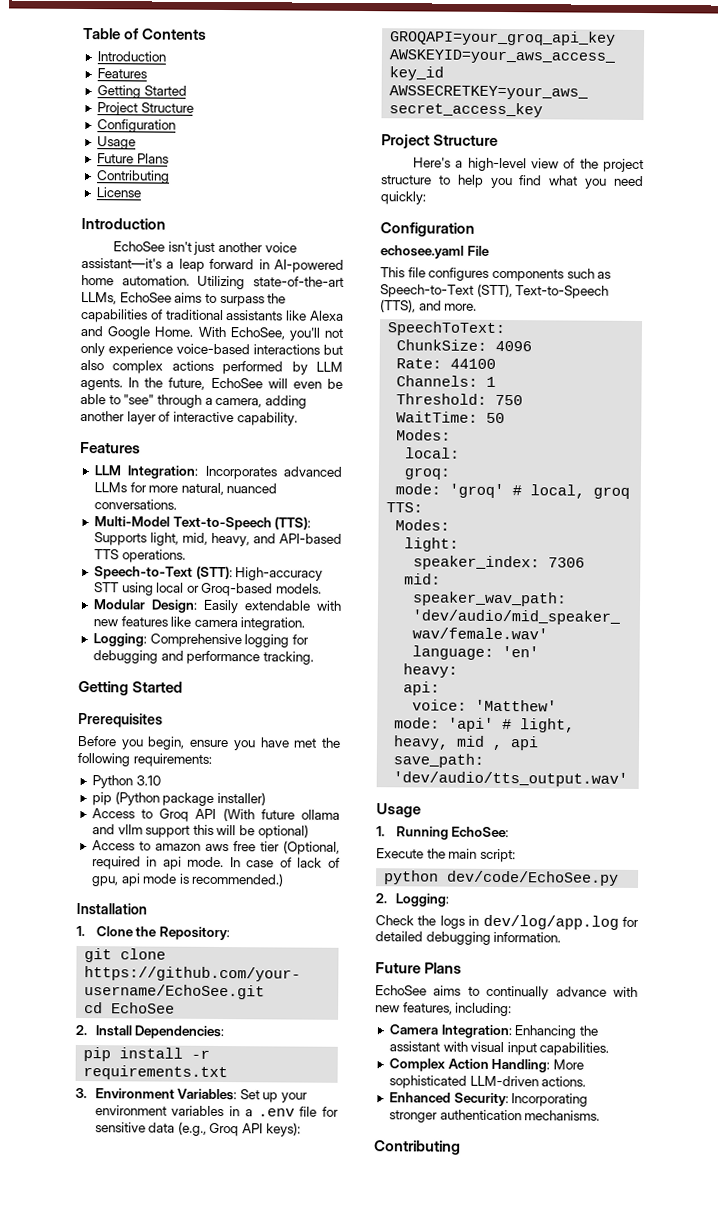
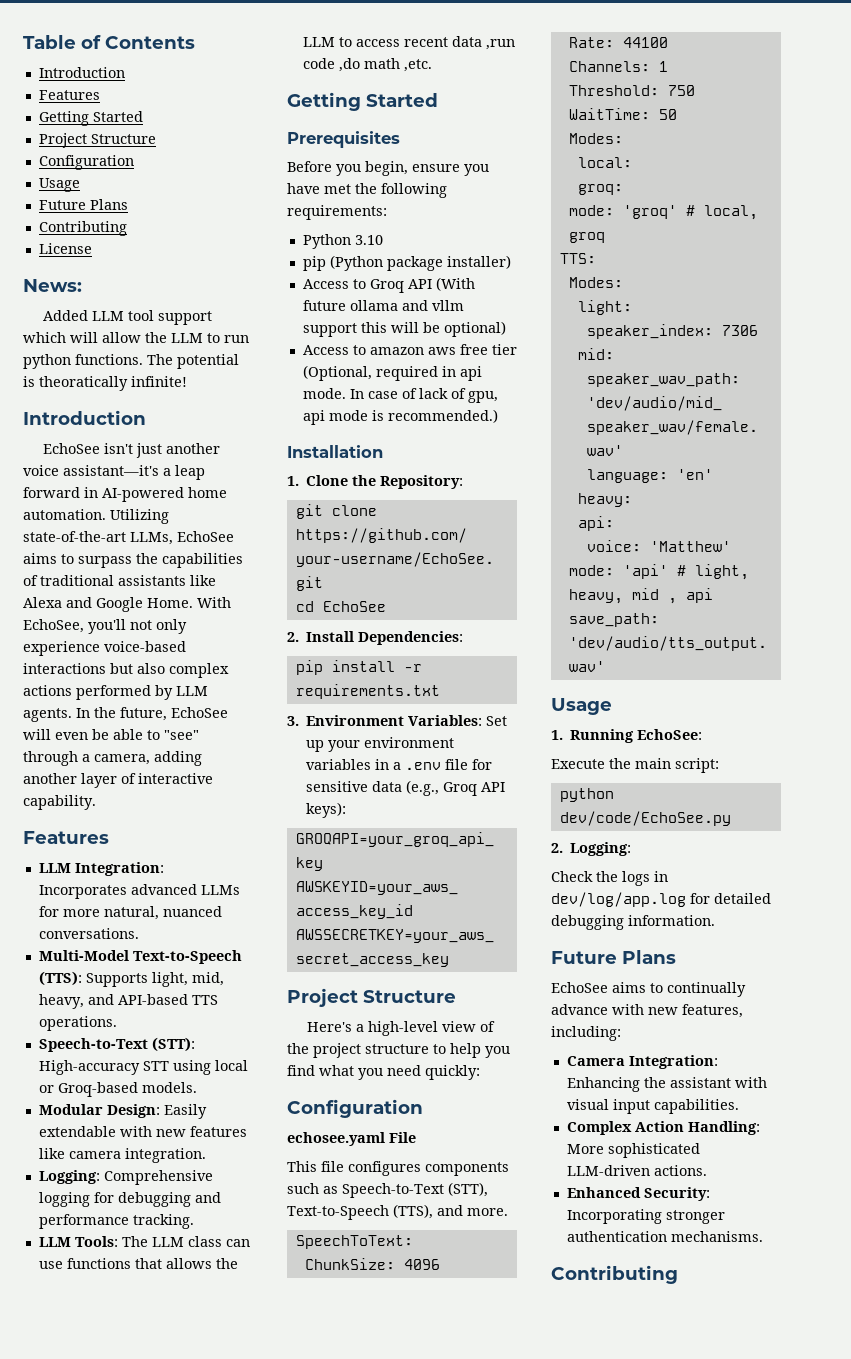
+ News:
+ Added LLM tool support which will allow the LLM to run python functions. The potential is theoratically infinite!
+ LLM Tools: The LLM class can use functions that allows the LLM to access recent data ,run code ,do math ,etc.

